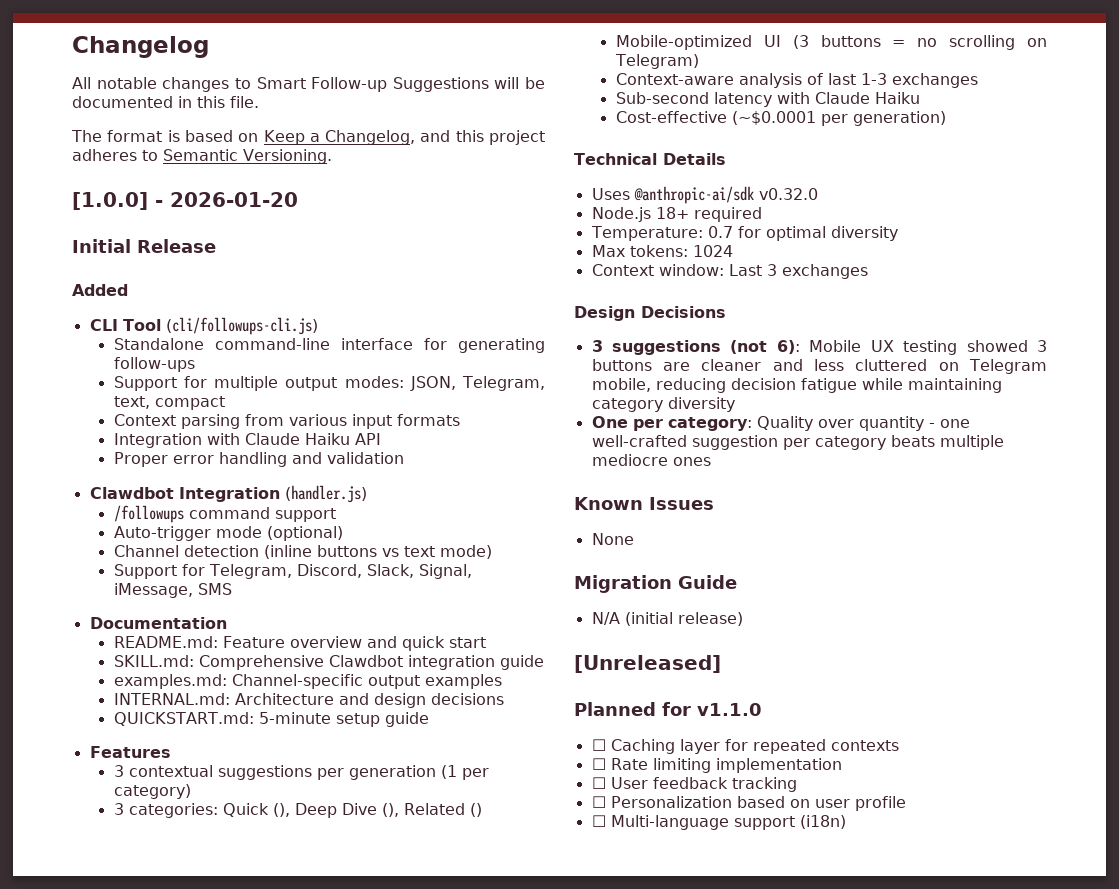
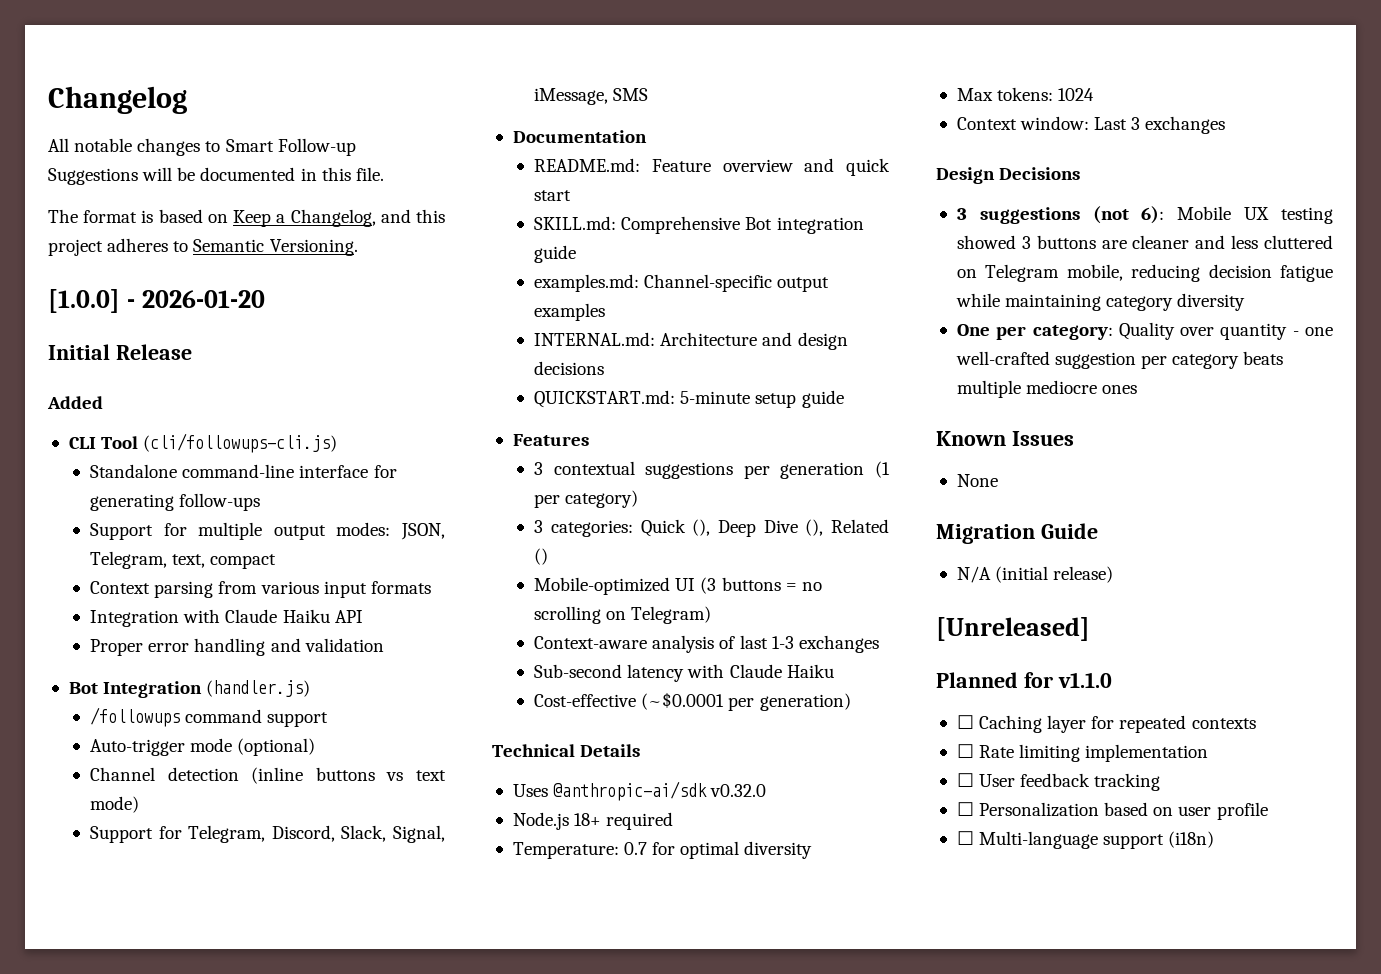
- Clawdbot Integration (handler.js)
+ Bot Integration (handler.js)
- SKILL.md: Comprehensive Clawdbot integration guide
+ SKILL.md: Comprehensive Bot integration guide

